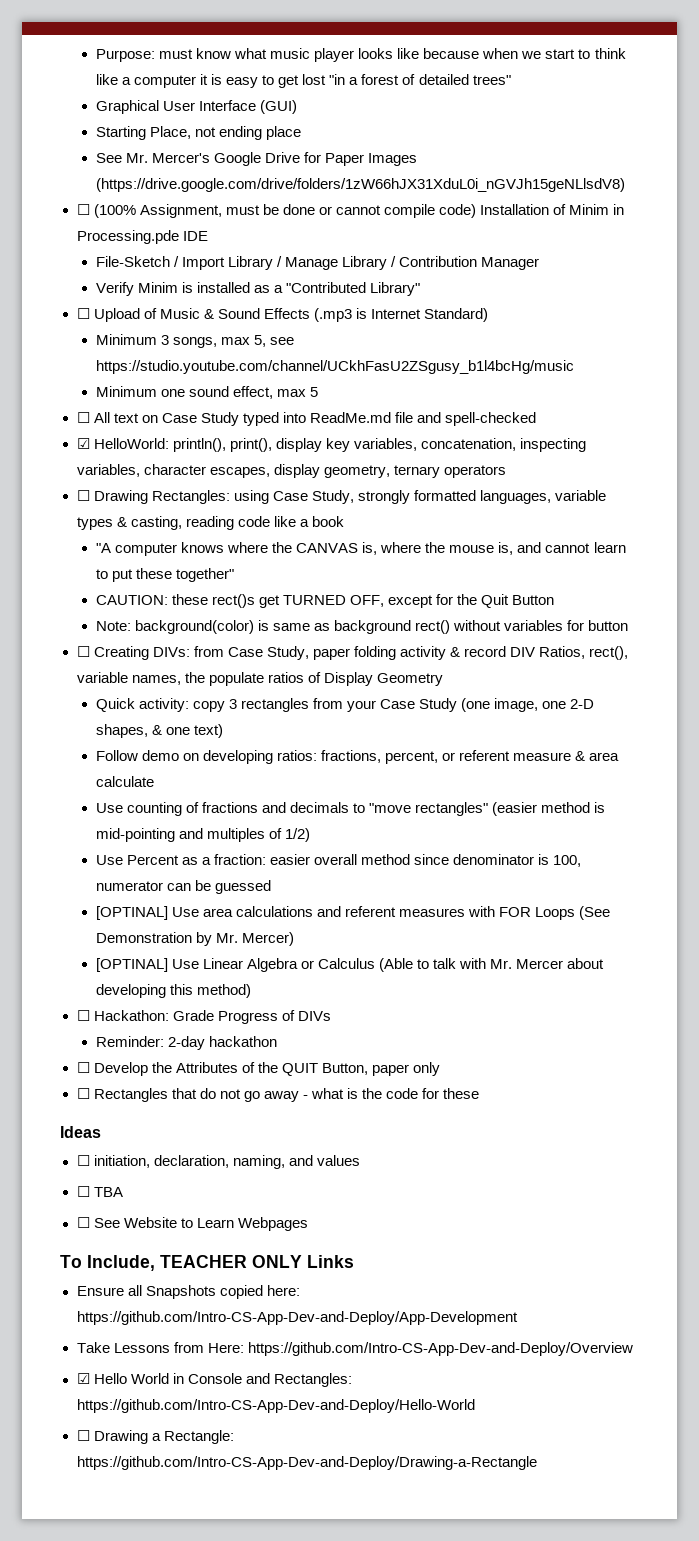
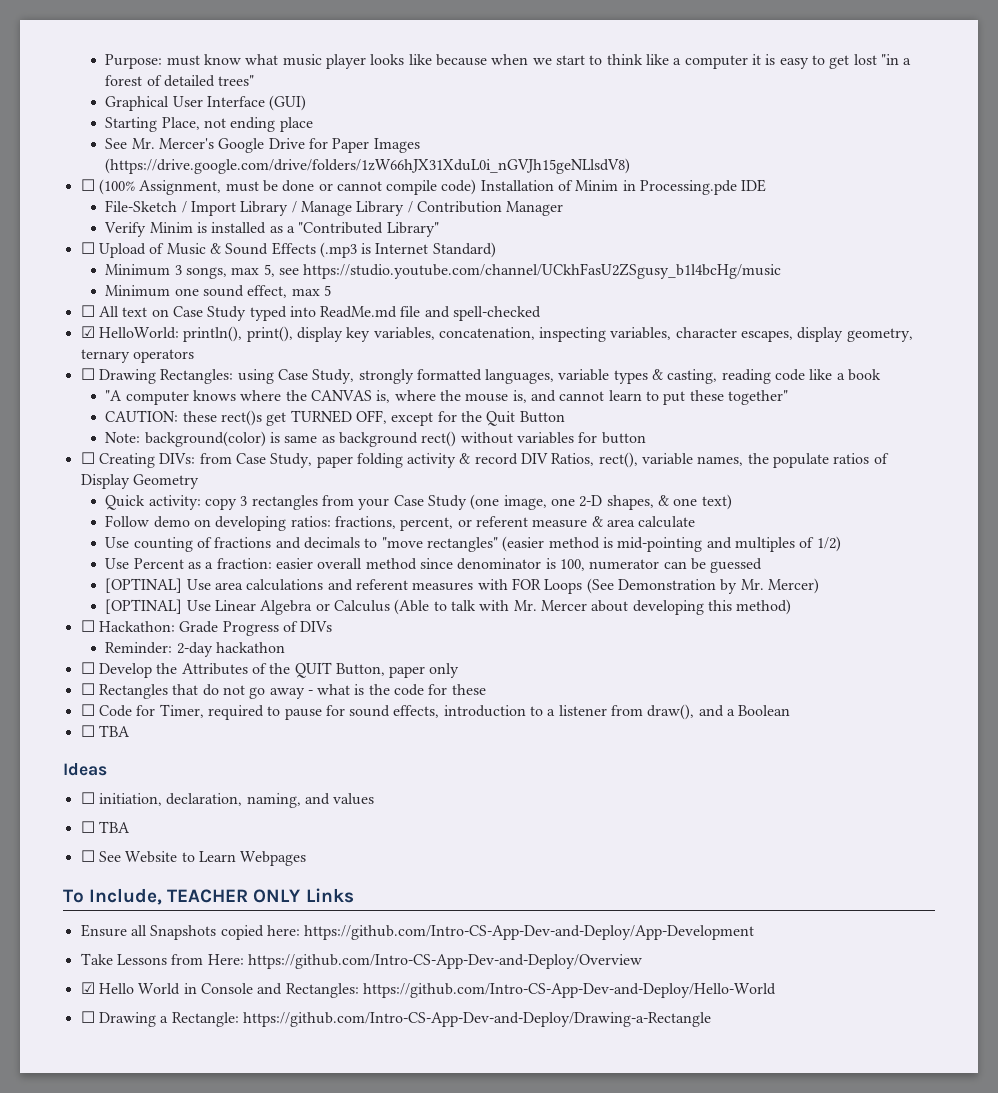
+ ☐ Code for Timer, required to pause for sound effects, introduction to a listener from draw(), and a Boolean
+ ☐ TBA

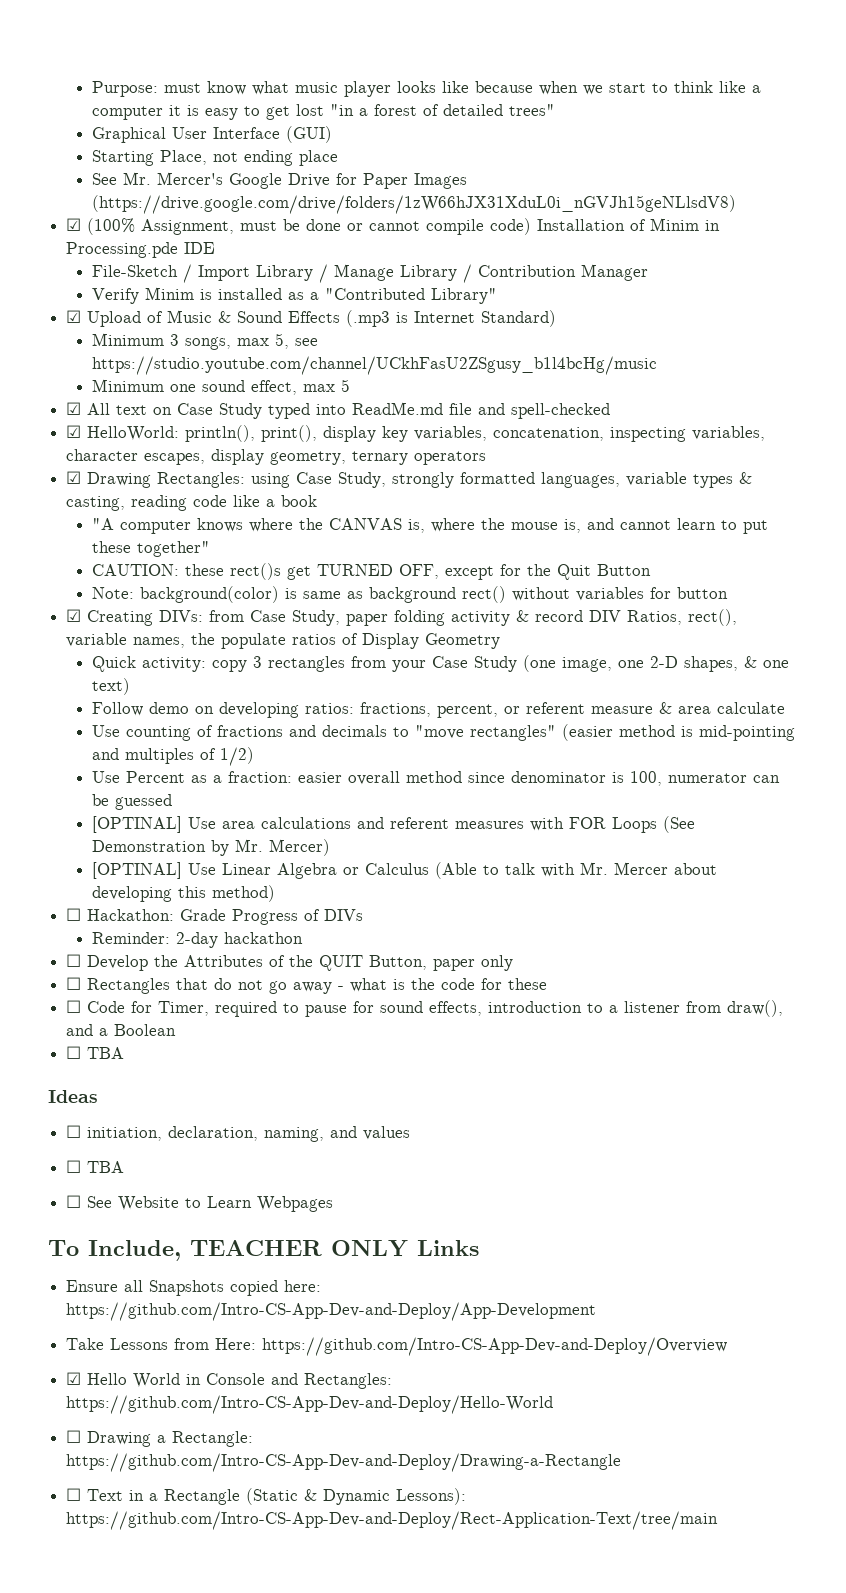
- ☐ (100% Assignment, must be done or cannot compile code) Installation of Minim in Processing.pde IDE
+ ☑ (100% Assignment, must be done or cannot compile code) Installation of Minim in Processing.pde IDE
- ☐ Upload of Music & Sound Effects (.mp3 is Internet Standard)
+ ☑ Upload of Music & Sound Effects (.mp3 is Internet Standard)
- ☐ All text on Case Study typed into ReadMe.md file and spell-checked
+ ☑ All text on Case Study typed into ReadMe.md file and spell-checked
- ☐ Drawing Rectangles: using Case Study, strongly formatted languages, variable types & casting, reading code like a book
+ ☑ Drawing Rectangles: using Case Study, strongly formatted languages, variable types & casting, reading code like a book
- ☐ Creating DIVs: from Case Study, paper folding activity & record DIV Ratios, rect(), variable names, the populate ratios of Display Geometry
+ ☑ Creating DIVs: from Case Study, paper folding activity & record DIV Ratios, rect(), variable names, the populate ratios of Display Geometry
+ ☐ Text in a Rectangle (Static & Dynamic Lessons): https://github.com/Intro-CS-App-Dev-and-Deploy/Rect-Application-Text/tree/main

